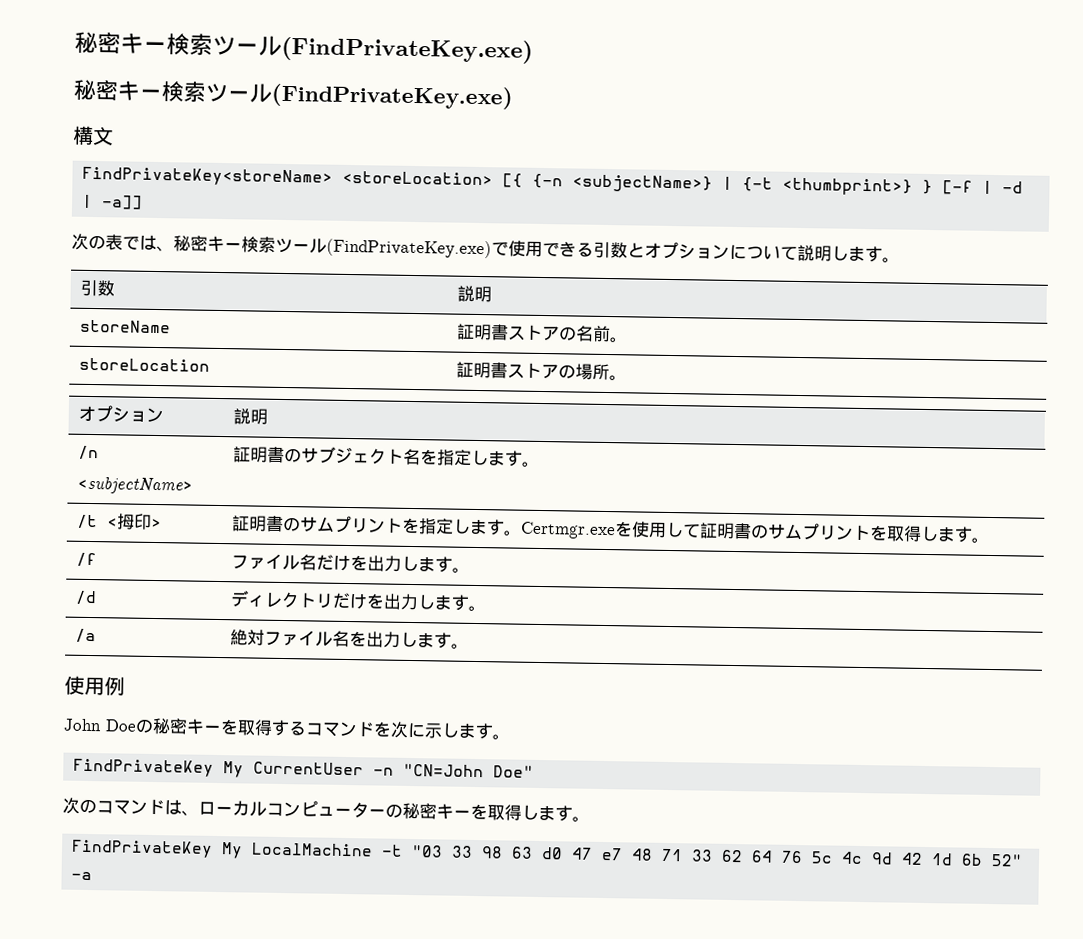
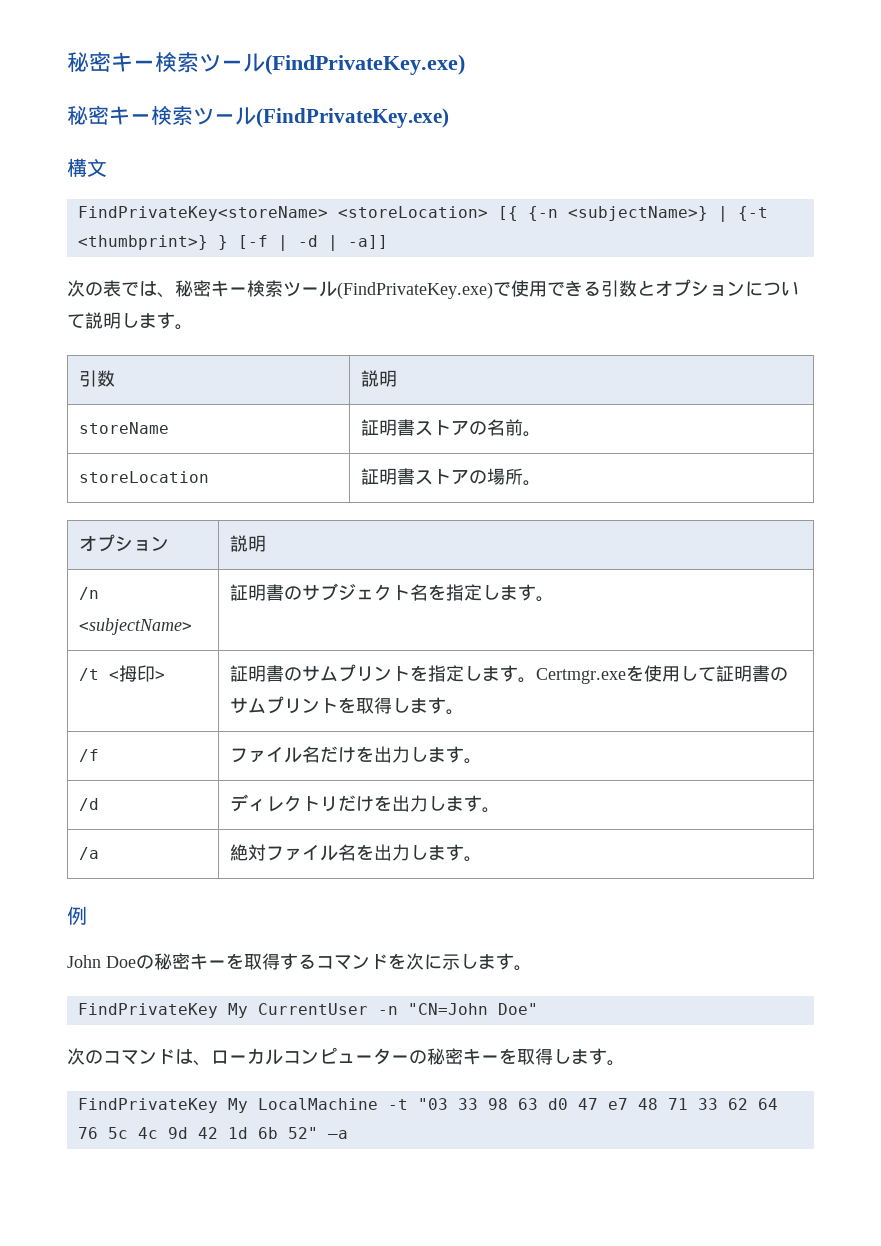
- 使用例
+ 例

